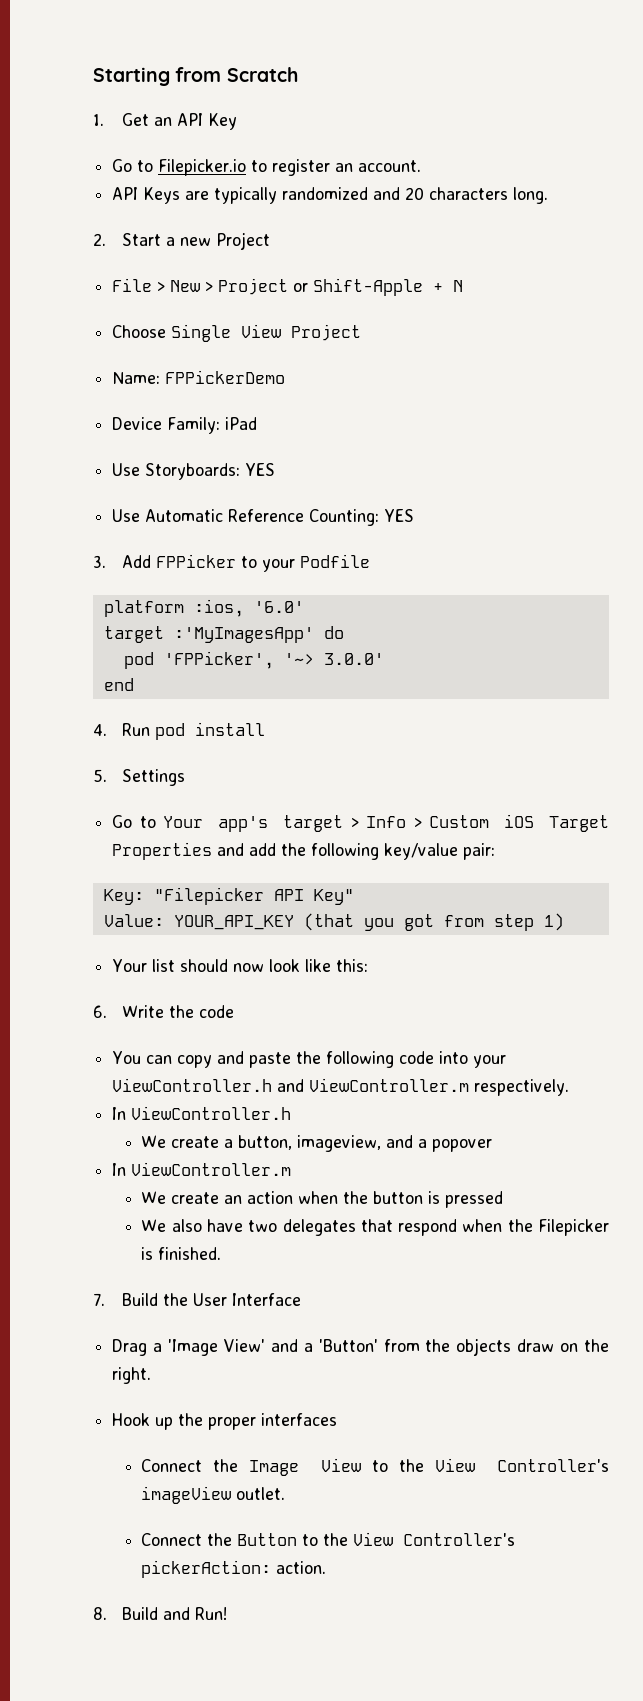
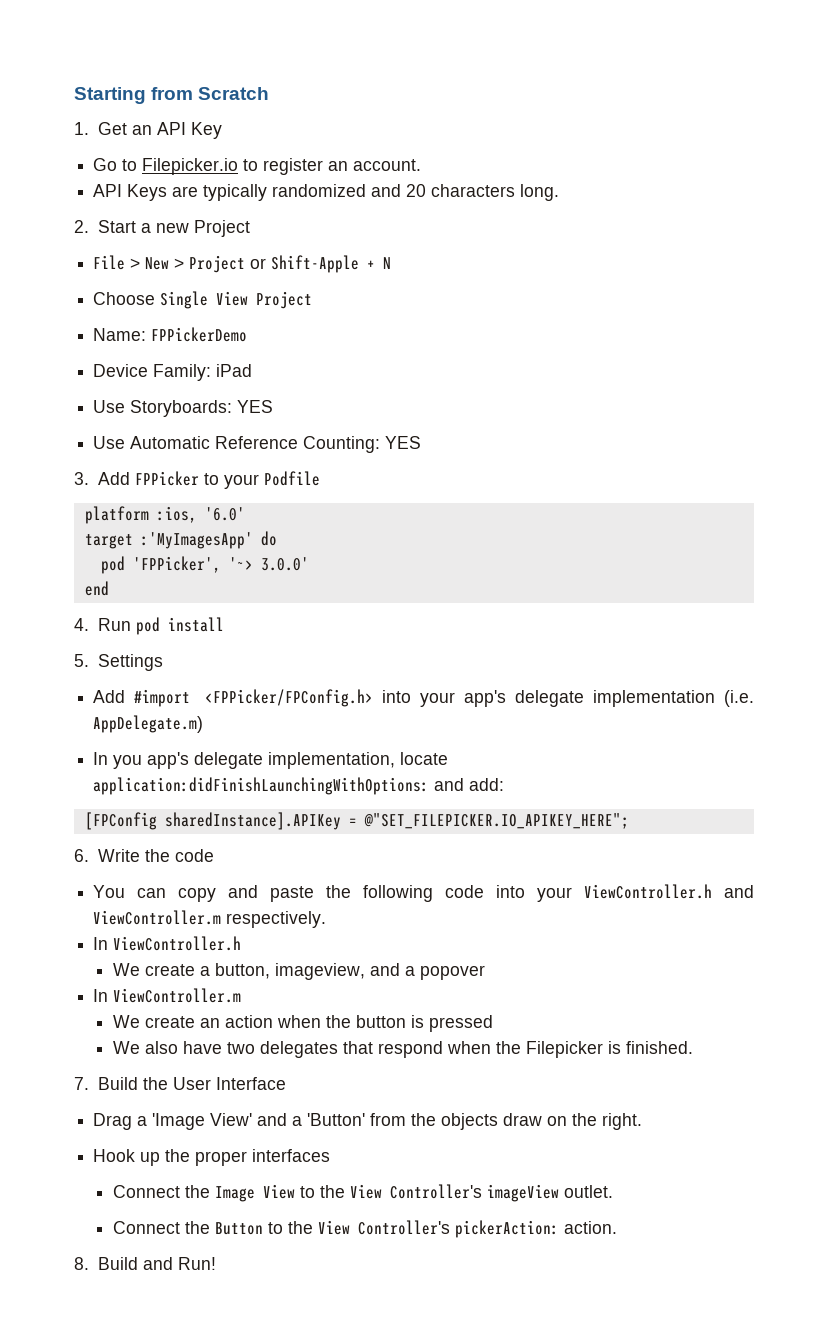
- Go to Your app's target > Info > Custom iOS Target Properties and add the following key/value pair:
- Key: "Filepicker API Key"
- Value: YOUR_API_KEY (that you got from step 1)
- Your list should now look like this:
+ Add #import <FPPicker/FPConfig.h> into your app's delegate implementation (i.e. AppDelegate.m)
+ In you app's delegate implementation, locate application:didFinishLaunchingWithOptions: and add:
+ [FPConfig sharedInstance].APIKey = @"SET_FILEPICKER.IO_APIKEY_HERE";

